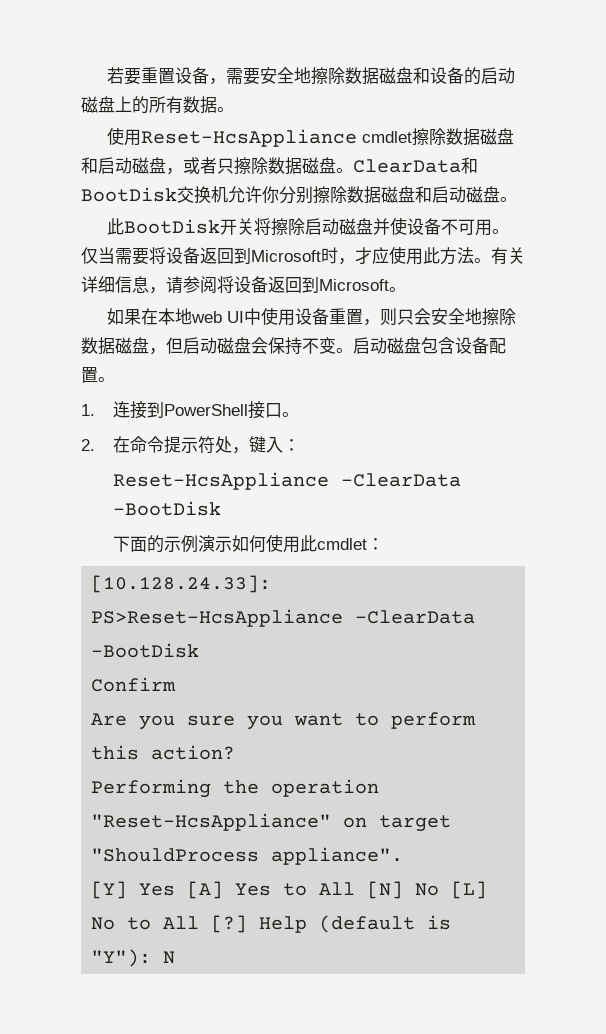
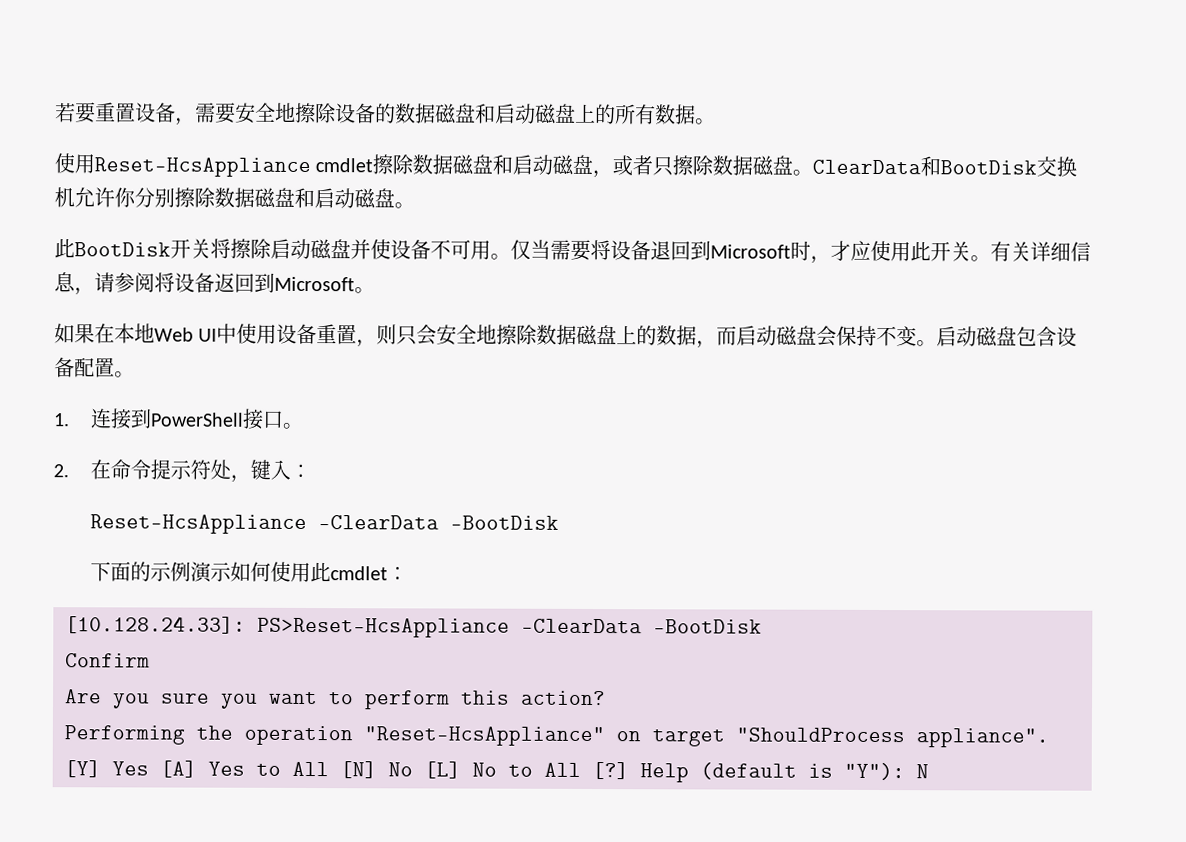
- 若要重置设备，需要安全地擦除数据磁盘和设备的启动磁盘上的所有数据。
+ 若要重置设备，需要安全地擦除设备的数据磁盘和启动磁盘上的所有数据。
- 仅当需要将设备返回到Microsoft时，才应使用此方法。
+ 仅当需要将设备退回到Microsoft时，才应使用此开关。
- 如果在本地web UI中使用设备重置，则只会安全地擦除数据磁盘，但启动磁盘会保持不变。
+ 如果在本地Web UI中使用设备重置，则只会安全地擦除数据磁盘上的数据，而启动磁盘会保持不变。

